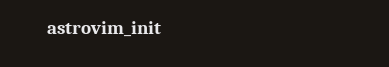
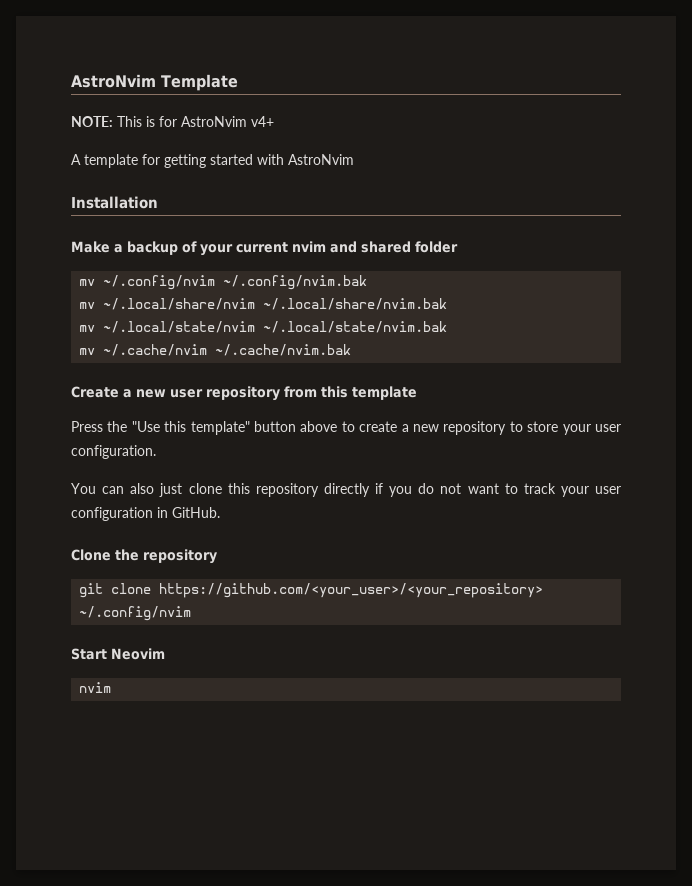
- astrovim_init
+ AstroNvim Template
+ NOTE: This is for AstroNvim v4+
+ A template for getting started with AstroNvim
+ Installation
+ Make a backup of your current nvim and shared folder
+ mv ~/.config/nvim ~/.config/nvim.bak
+ mv ~/.local/share/nvim ~/.local/share/nvim.bak
+ mv ~/.local/state/nvim ~/.local/state/nvim.bak
+ mv ~/.cache/nvim ~/.cache/nvim.bak
+ Create a new user repository from this template
+ Press the "Use this template" button above to create a new repository to store your user configuration.
+ You can also just clone this repository directly if you do not want to track your user configuration in GitHub.
+ Clone the repository
+ git clone https://github.com/<your_user>/<your_repository> ~/.config/nvim
+ Start Neovim
+ nvim

